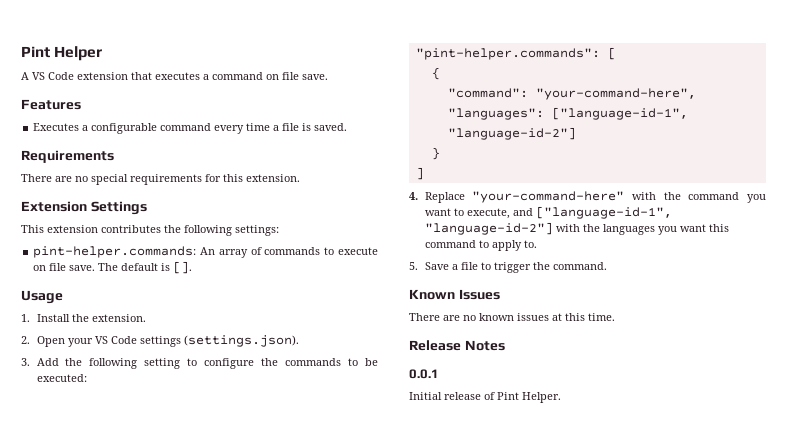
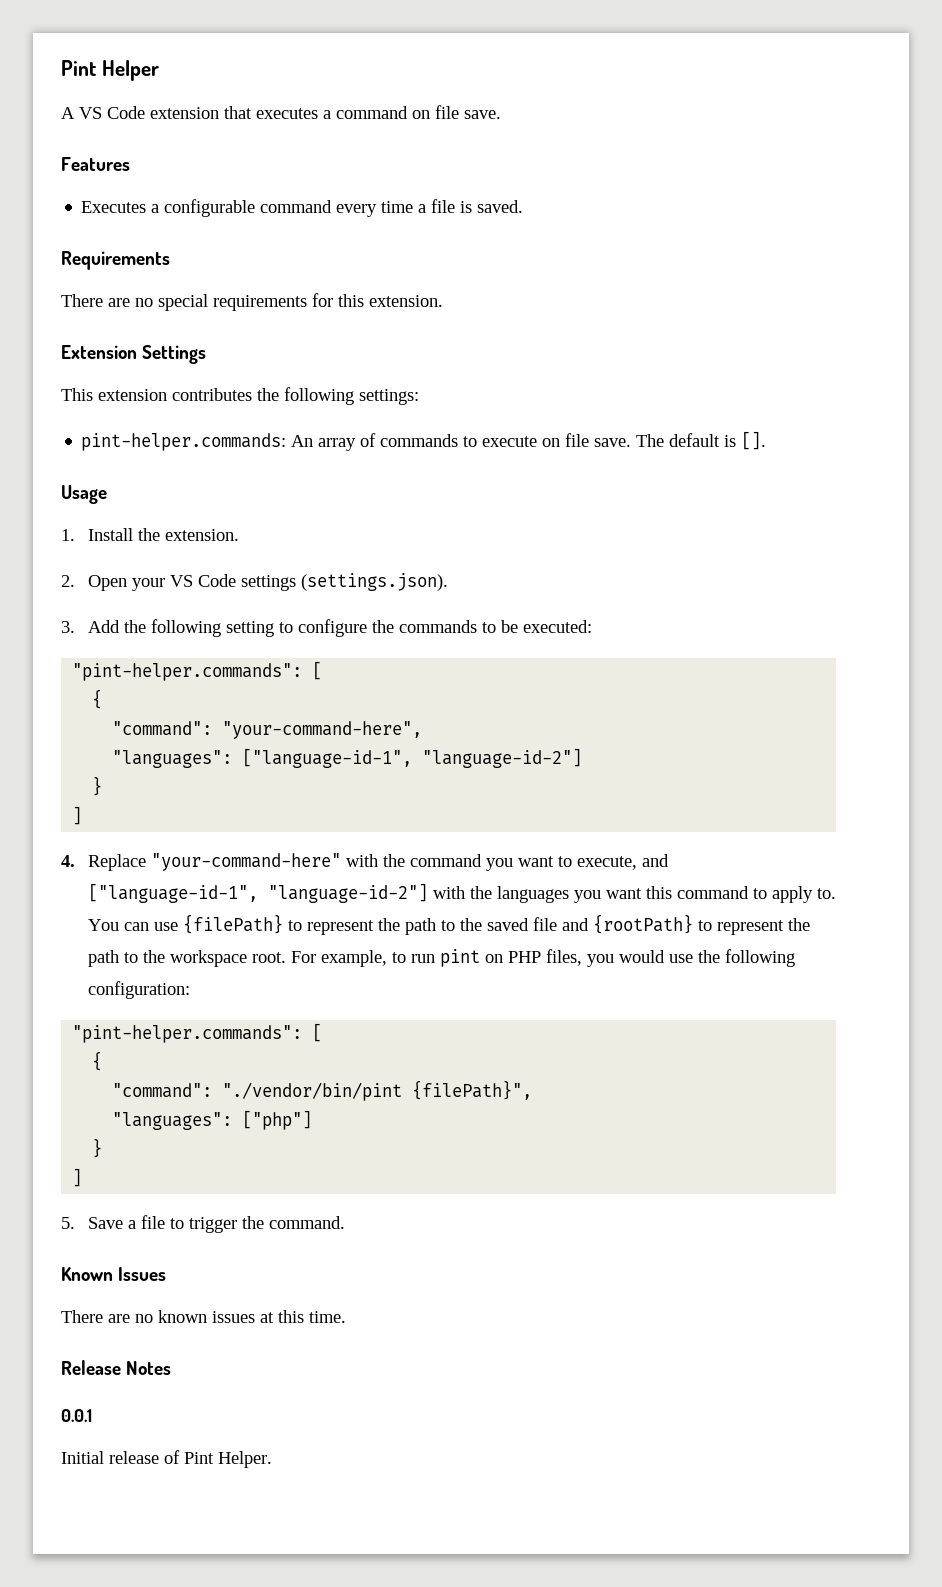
+ You can use {filePath} to represent the path to the saved file and {rootPath} to represent the path to the workspace root. For example, to run pint on PHP files, you would use the following configuration:
+ "pint-helper.commands": [
+ {
+ "command": "./vendor/bin/pint {filePath}",
+ "languages": ["php"]
+ }
+ ]

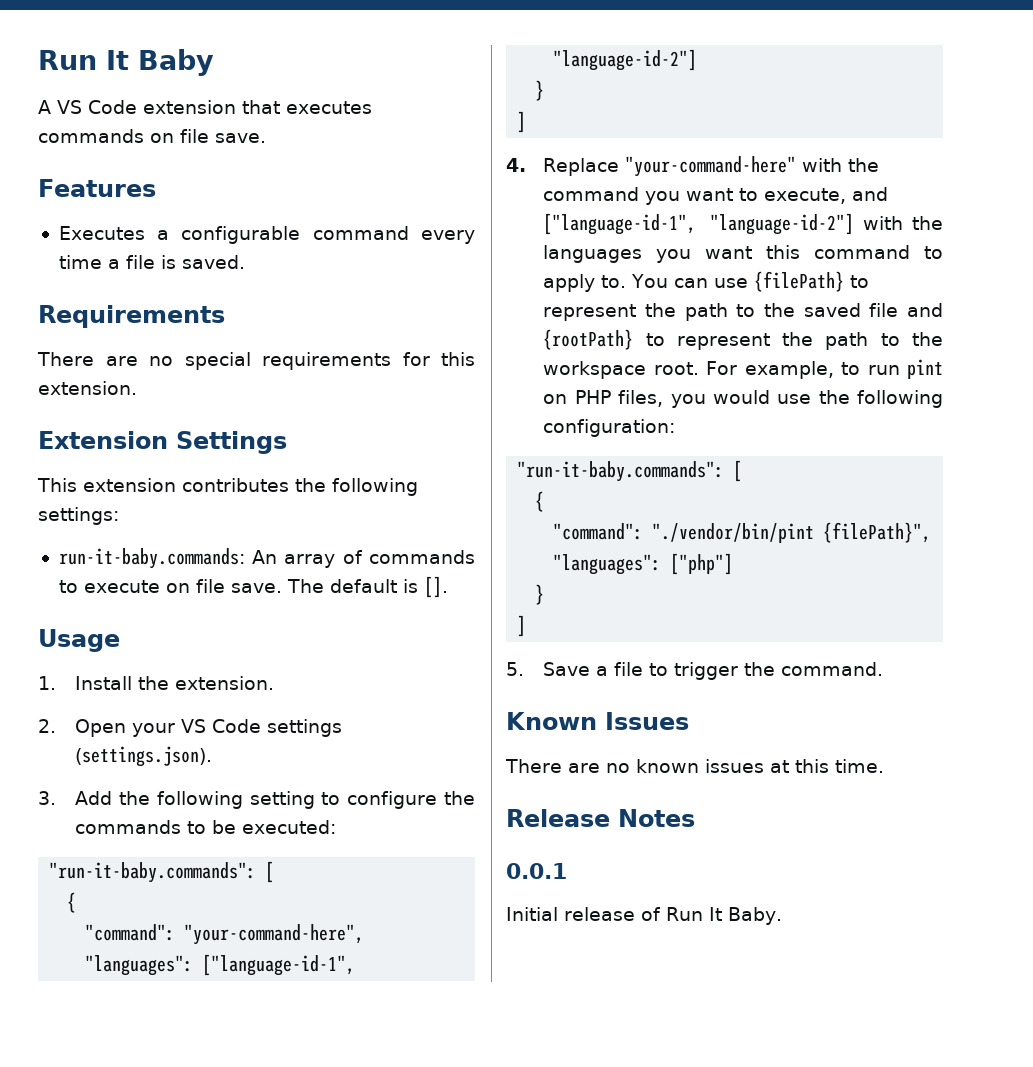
- Pint Helper
+ Run It Baby
- A VS Code extension that executes a command on file save.
+ A VS Code extension that executes commands on file save.
- pint-helper.commands: An array of commands to execute on file save.
+ run-it-baby.commands: An array of commands to execute on file save.
  3. Add the following setting to configure the commands to be executed:
- "pint-helper.commands": [
+ "run-it-baby.commands": [
  For example, to run pint on PHP files, you would use the following configuration:
- "pint-helper.commands": [
+ "run-it-baby.commands": [
- Initial release of Pint Helper.
+ Initial release of Run It Baby.

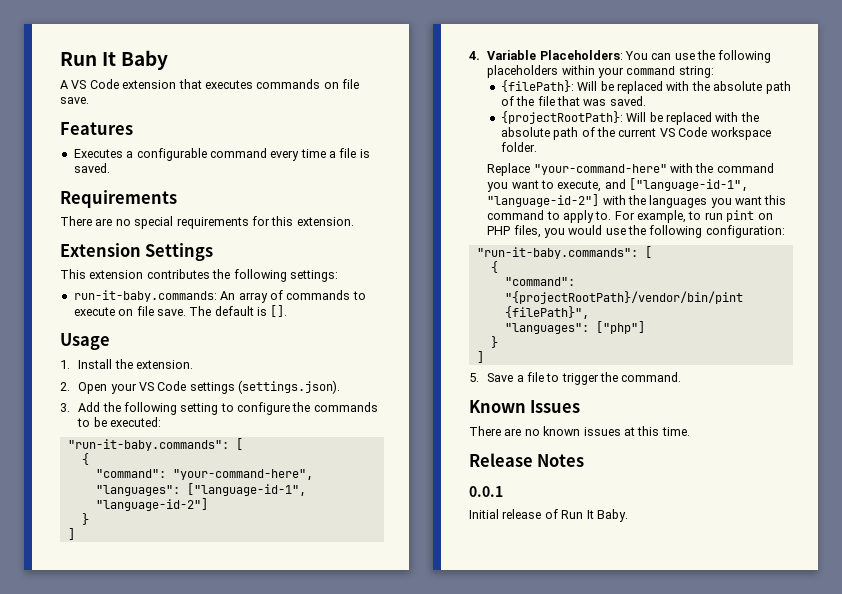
- 4. Replace "your-command-here" with the command you want to execute, and ["language-id-1", "language-id-2"] with the languages you want this command to apply to.
+ 4. Variable Placeholders: You can use the following placeholders within your command string:
+ {filePath}: Will be replaced with the absolute path of the file that was saved.
+ {projectRootPath}: Will be replaced with the absolute path of the current VS Code workspace folder.
+ Replace "your-command-here" with the command you want to execute, and ["language-id-1", "language-id-2"] with the languages you want this command to apply to.
- You can use {filePath} to represent the path to the saved file and {rootPath} to represent the path to the workspace root.
- "command": "./vendor/bin/pint {filePath}",
+ "command": "{projectRootPath}/vendor/bin/pint {filePath}",

